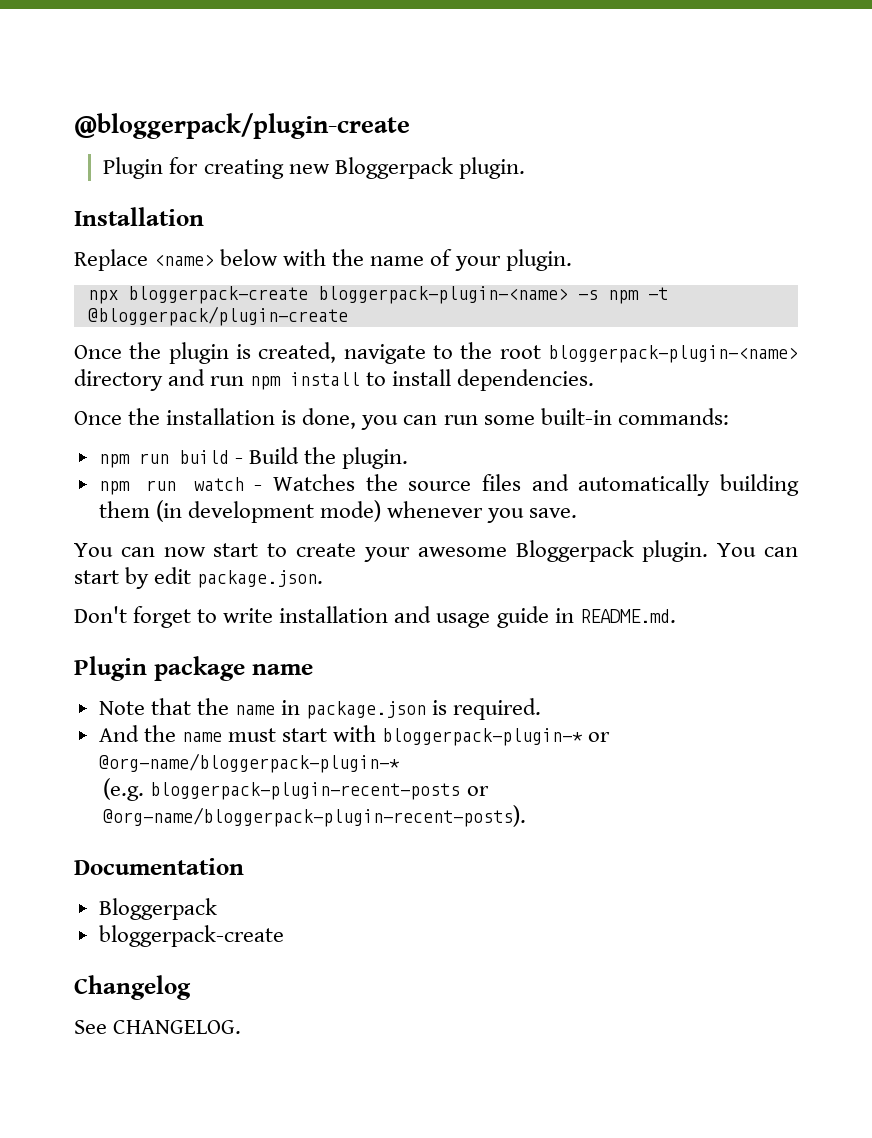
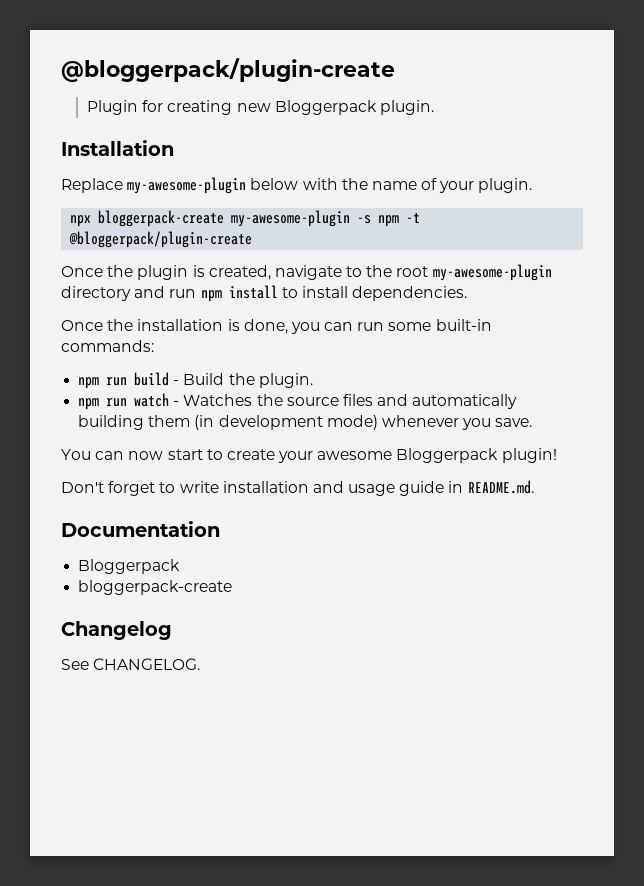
- Replace <name> below with the name of your plugin.
+ Replace my-awesome-plugin below with the name of your plugin.
- npx bloggerpack-create bloggerpack-plugin-<name> -s npm -t @bloggerpack/plugin-create
+ npx bloggerpack-create my-awesome-plugin -s npm -t @bloggerpack/plugin-create
- Once the plugin is created, navigate to the root bloggerpack-plugin-<name> directory and run npm install to install dependencies.
+ Once the plugin is created, navigate to the root my-awesome-plugin directory and run npm install to install dependencies.
- You can now start to create your awesome Bloggerpack plugin. You can start by edit package.json.
+ You can now start to create your awesome Bloggerpack plugin!
- Plugin package name
- Note that the name in package.json is required.
- And the name must start with bloggerpack-plugin-* or @org-name/bloggerpack-plugin-*
- (e.g. bloggerpack-plugin-recent-posts or @org-name/bloggerpack-plugin-recent-posts).

